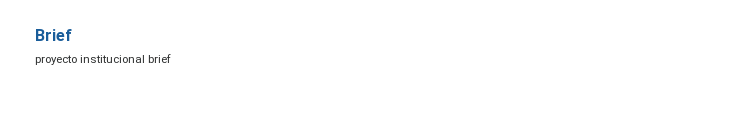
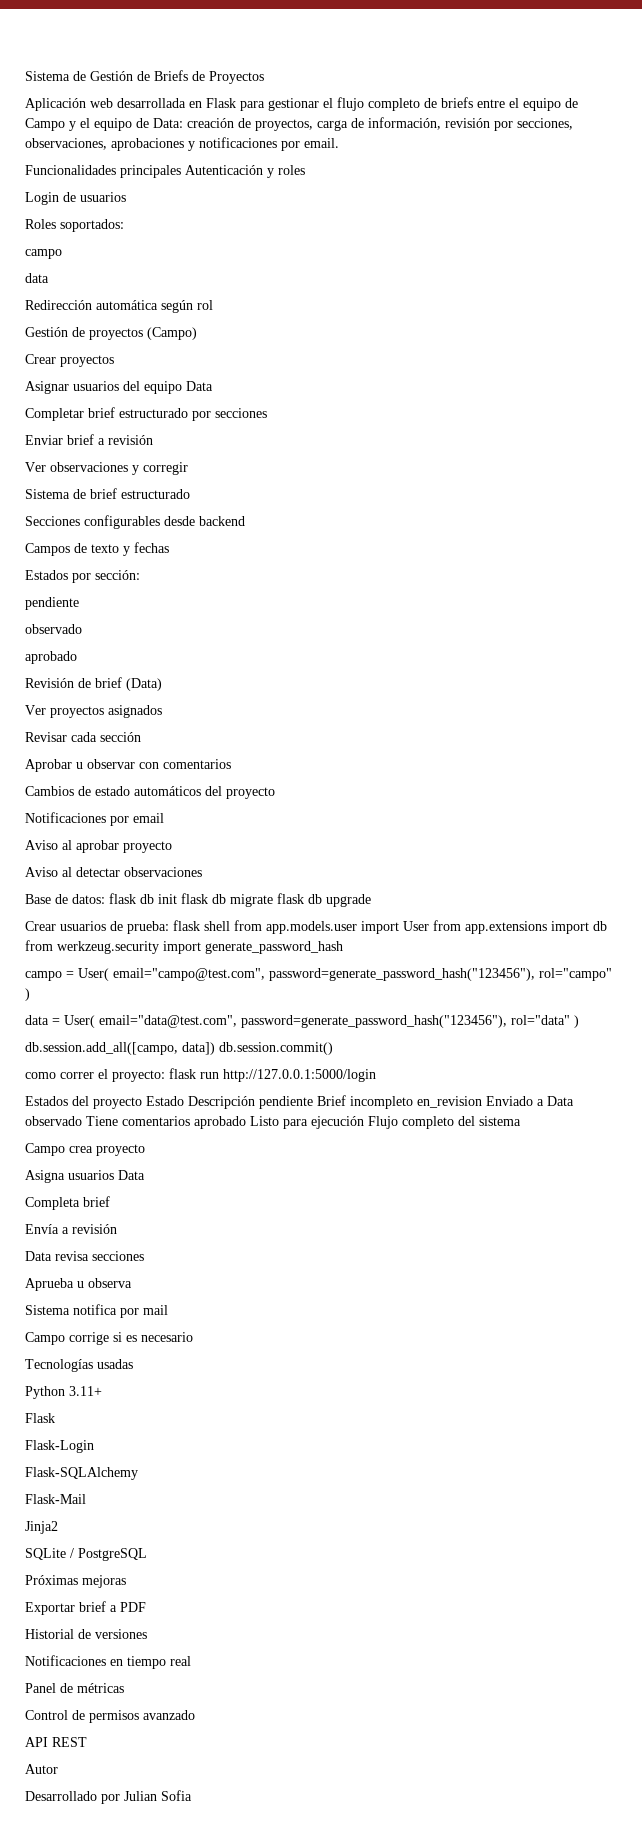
- Brief
- proyecto institucional brief
+ Sistema de Gestión de Briefs de Proyectos
+ Aplicación web desarrollada en Flask para gestionar el flujo completo de briefs entre el equipo de Campo y el equipo de Data: creación de proyectos, carga de información, revisión por secciones, observaciones, aprobaciones y notificaciones por email.
+ Funcionalidades principales Autenticación y roles
+ Login de usuarios
+ Roles soportados:
+ campo
+ data
+ Redirección automática según rol
+ Gestión de proyectos (Campo)
+ Crear proyectos
+ Asignar usuarios del equipo Data
+ Completar brief estructurado por secciones
+ Enviar brief a revisión
+ Ver observaciones y corregir
+ Sistema de brief estructurado
+ Secciones configurables desde backend
+ Campos de texto y fechas
+ Estados por sección:
+ pendiente
+ observado
+ aprobado
+ Revisión de brief (Data)
+ Ver proyectos asignados
+ Revisar cada sección
+ Aprobar u observar con comentarios
+ Cambios de estado automáticos del proyecto
+ Notificaciones por email
+ Aviso al aprobar proyecto
+ Aviso al detectar observaciones
+ Base de datos: flask db init flask db migrate flask db upgrade
+ Crear usuarios de prueba: flask shell from app.models.user import User from app.extensions import db from werkzeug.security import generate_password_hash
+ campo = User( email="campo@test.com", password=generate_password_hash("123456"), rol="campo" )
+ data = User( email="data@test.com", password=generate_password_hash("123456"), rol="data" )
+ db.session.add_all([campo, data]) db.session.commit()
+ como correr el proyecto: flask run http://127.0.0.1:5000/login
+ Estados del proyecto Estado Descripción pendiente Brief incompleto en_revision Enviado a Data observado Tiene comentarios aprobado Listo para ejecución Flujo completo del sistema
+ Campo crea proyecto
+ Asigna usuarios Data
+ Completa brief
+ Envía a revisión
+ Data revisa secciones
+ Aprueba u observa
+ Sistema notifica por mail
+ Campo corrige si es necesario
+ Tecnologías usadas
+ Python 3.11+
+ Flask
+ Flask-Login
+ Flask-SQLAlchemy
+ Flask-Mail
+ Jinja2
+ SQLite / PostgreSQL
+ Próximas mejoras
+ Exportar brief a PDF
+ Historial de versiones
+ Notificaciones en tiempo real
+ Panel de métricas
+ Control de permisos avanzado
+ API REST
+ Autor
+ Desarrollado por Julian Sofia

